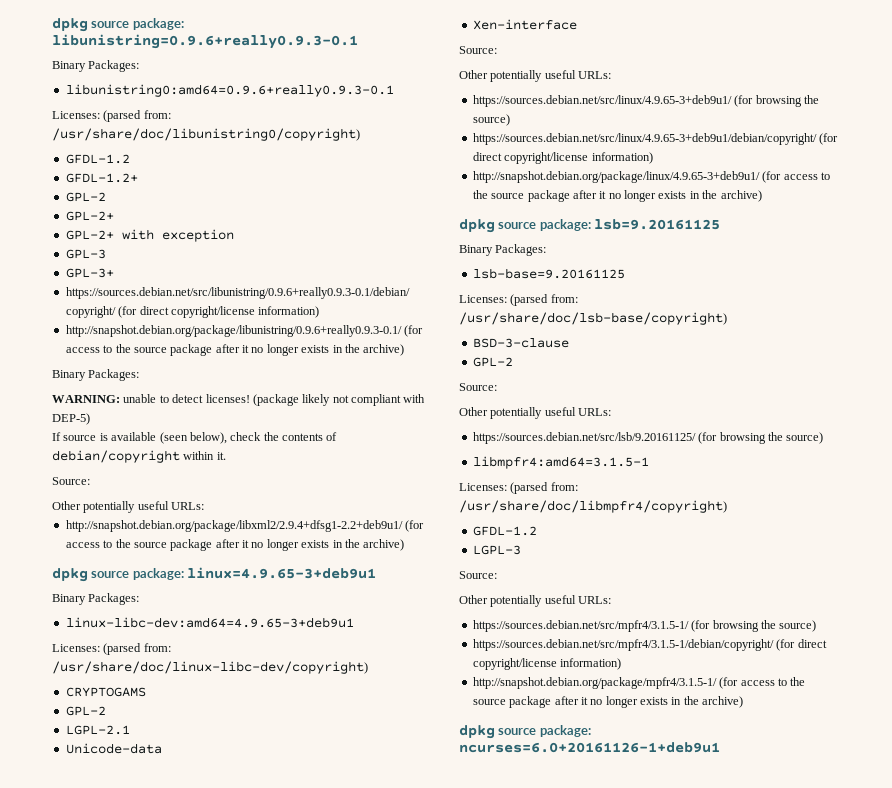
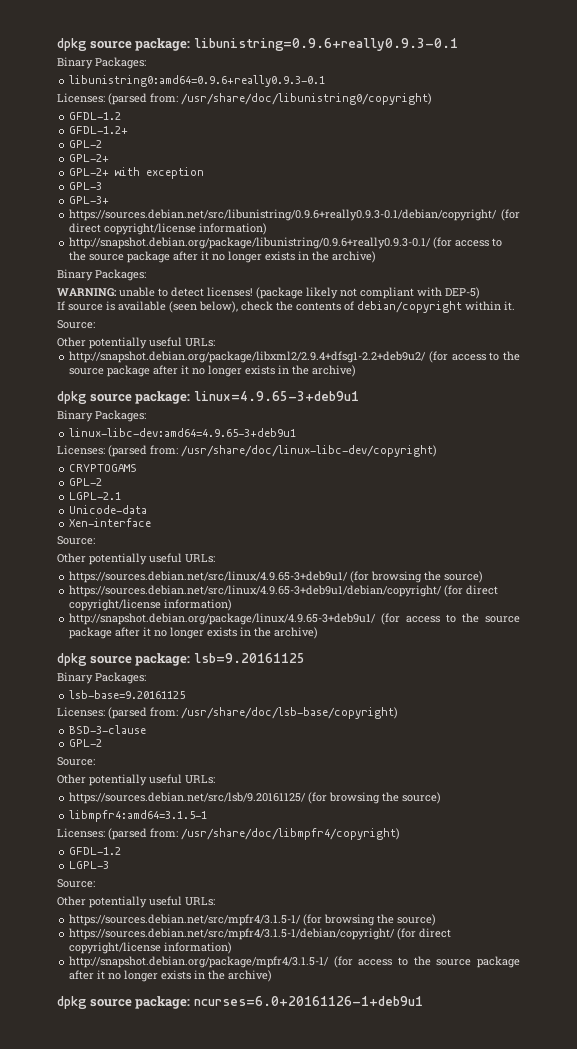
- http://snapshot.debian.org/package/libxml2/2.9.4+dfsg1-2.2+deb9u1/ (for access to the source package after it no longer exists in the archive)
+ http://snapshot.debian.org/package/libxml2/2.9.4+dfsg1-2.2+deb9u2/ (for access to the source package after it no longer exists in the archive)

